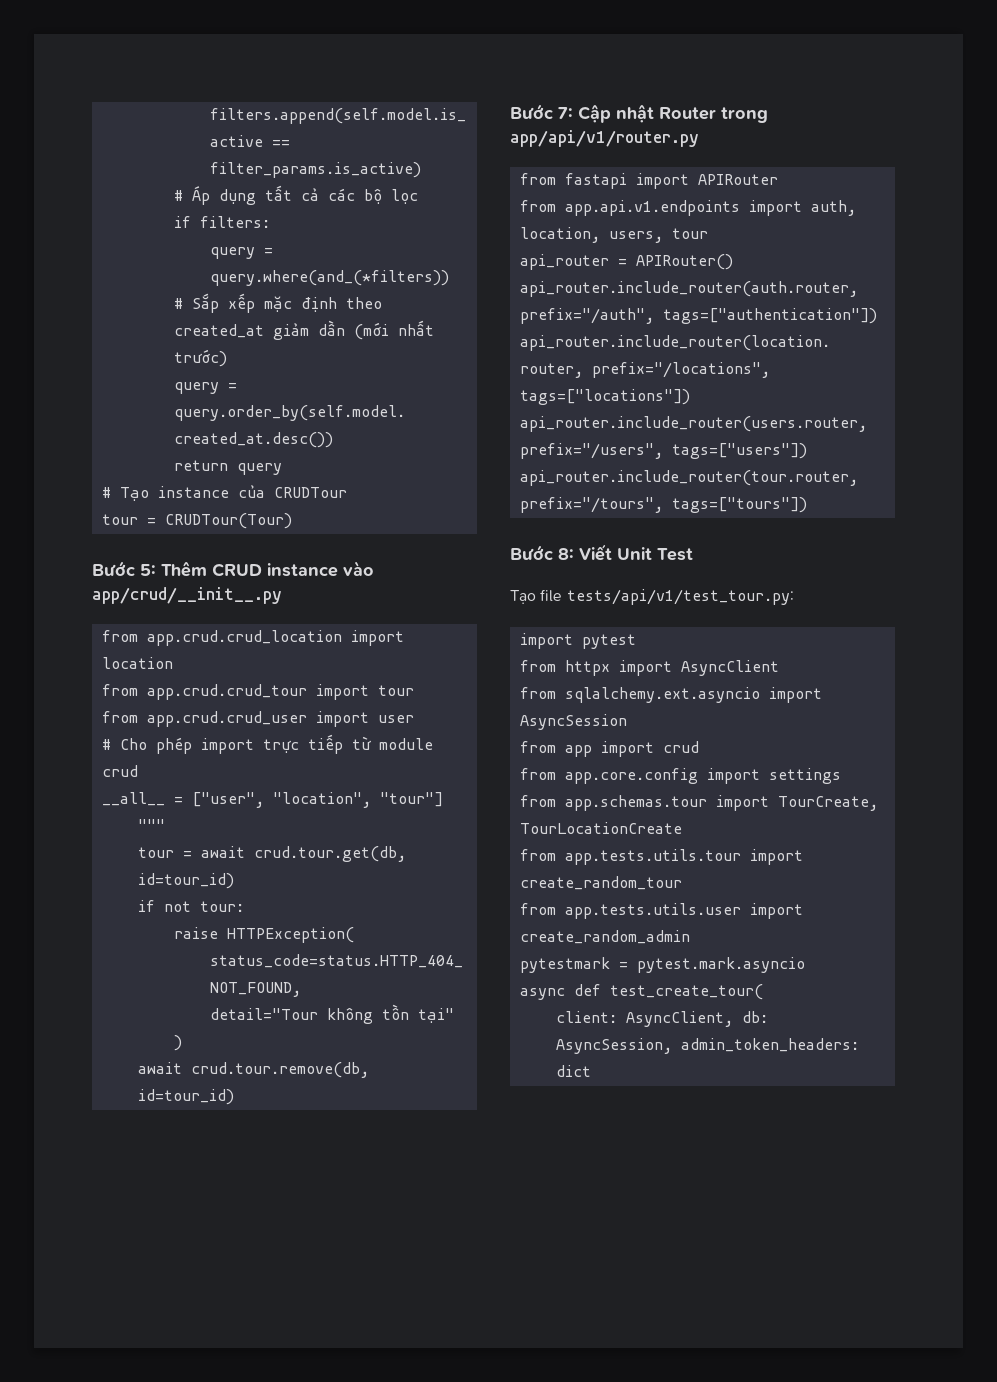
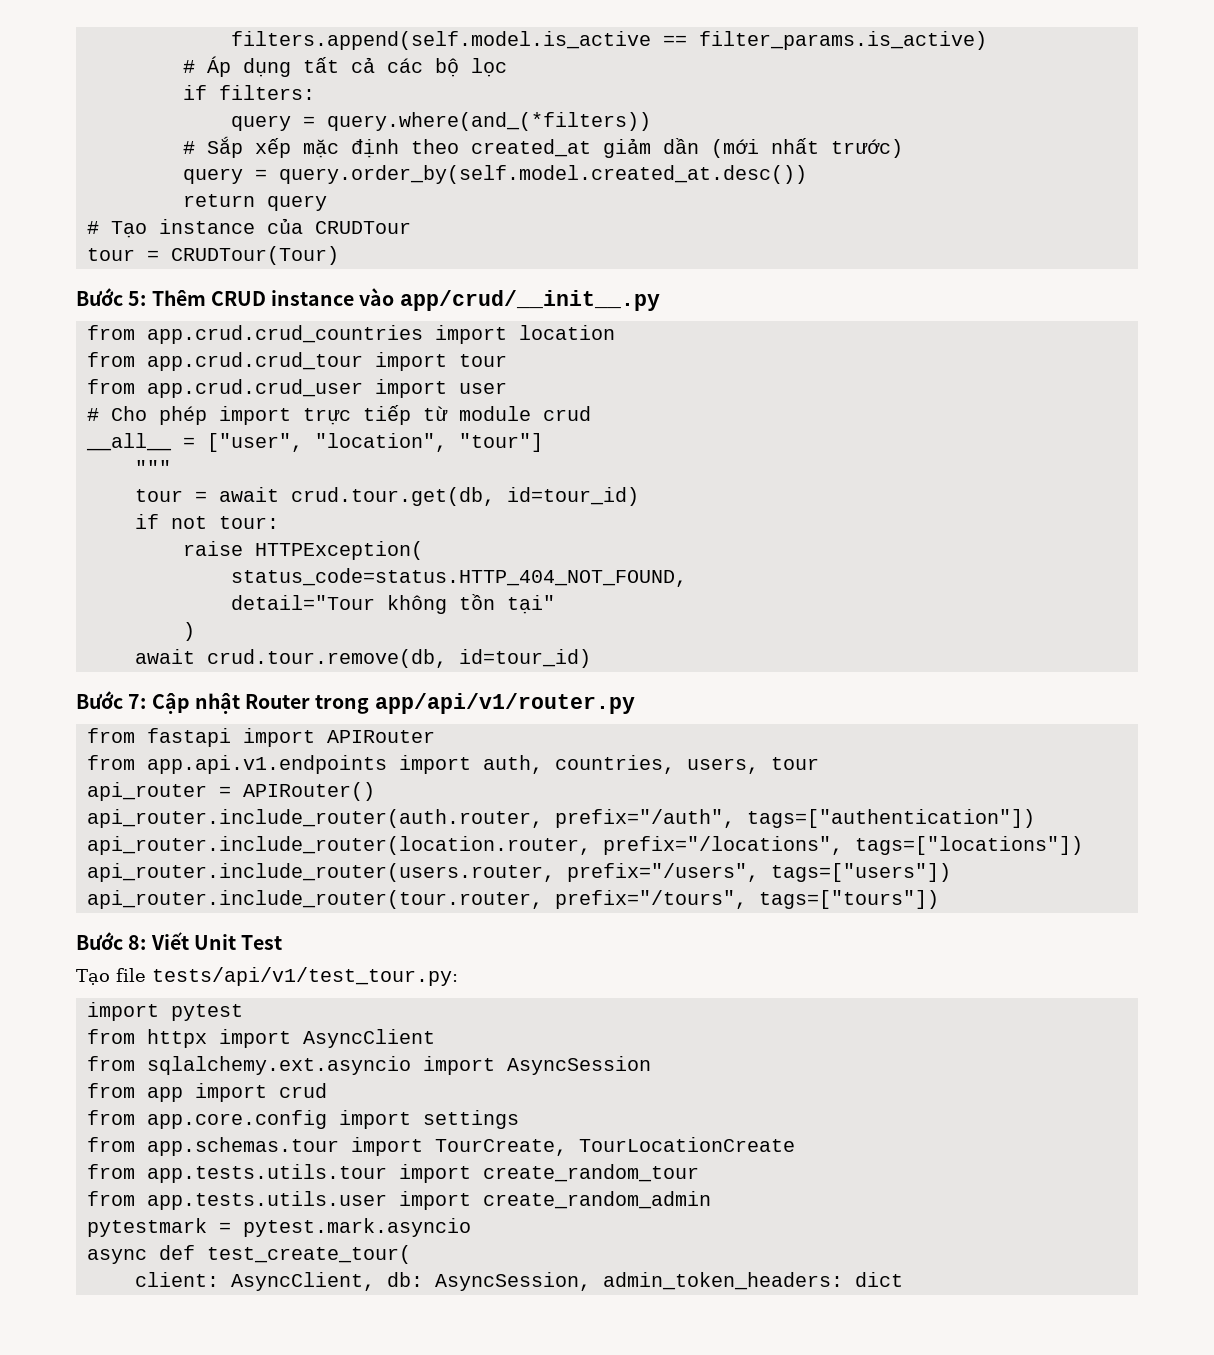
- from app.crud.crud_location import location
+ from app.crud.crud_countries import location
- from app.api.v1.endpoints import auth, location, users, tour
+ from app.api.v1.endpoints import auth, countries, users, tour

